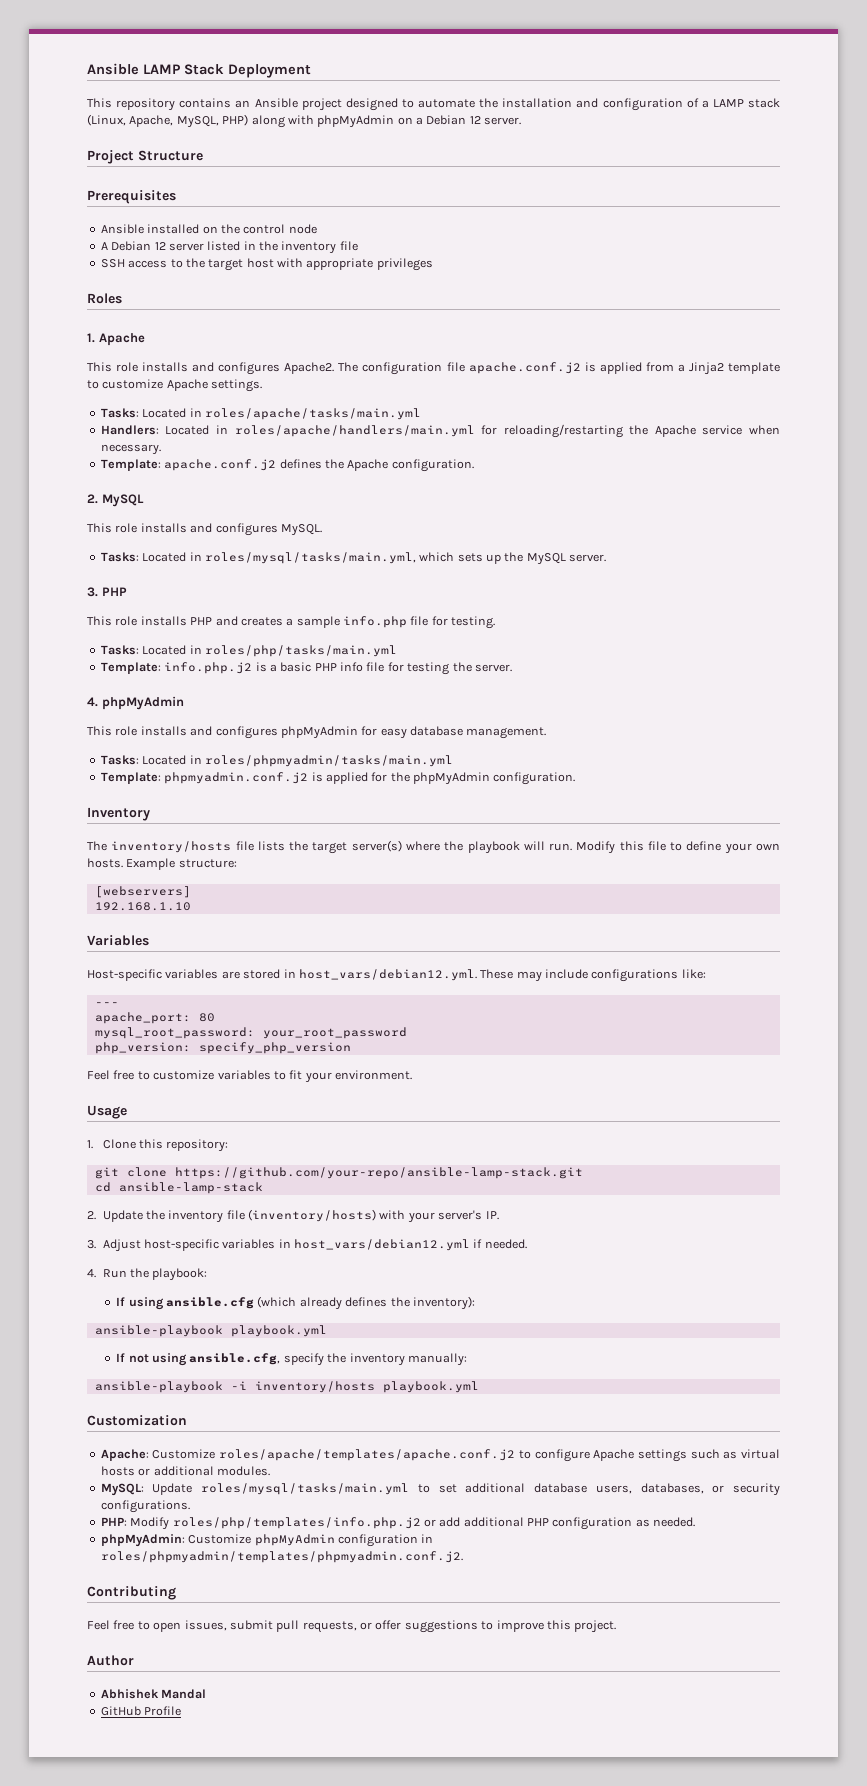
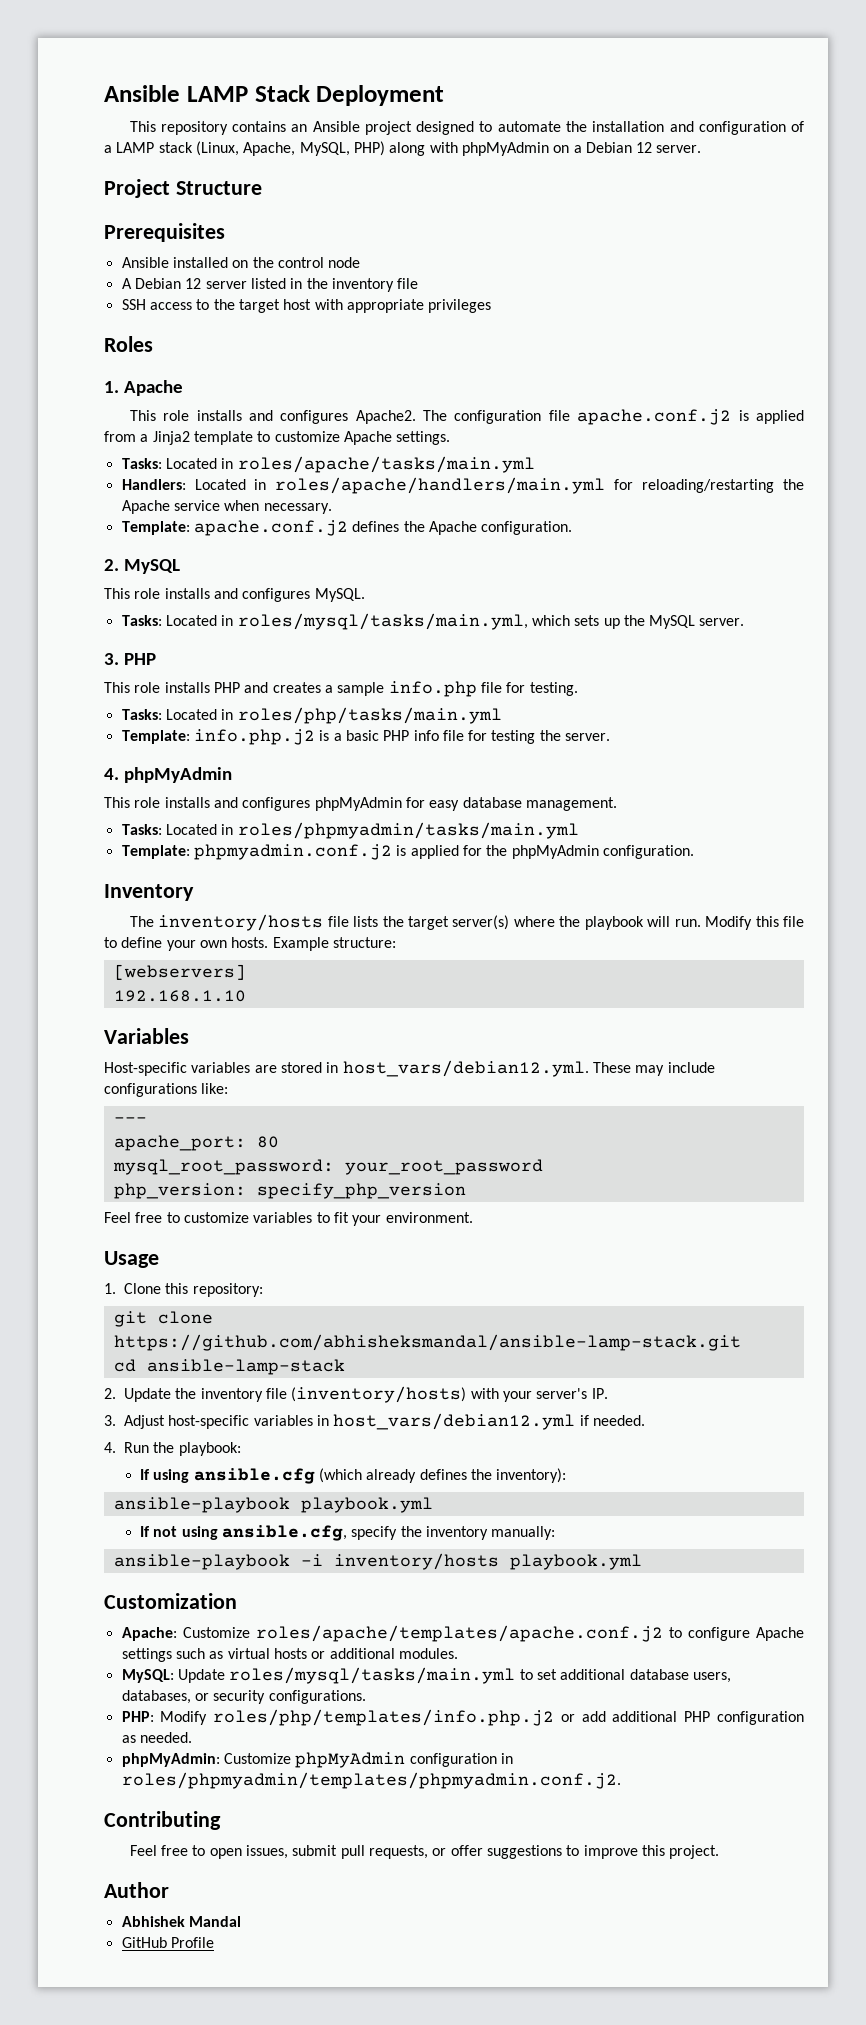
- git clone https://github.com/your-repo/ansible-lamp-stack.git
+ git clone https://github.com/abhisheksmandal/ansible-lamp-stack.git

